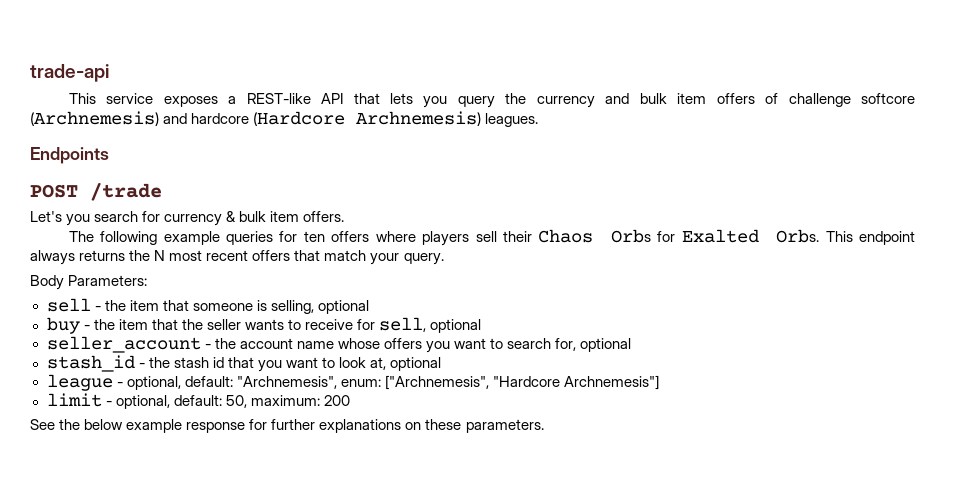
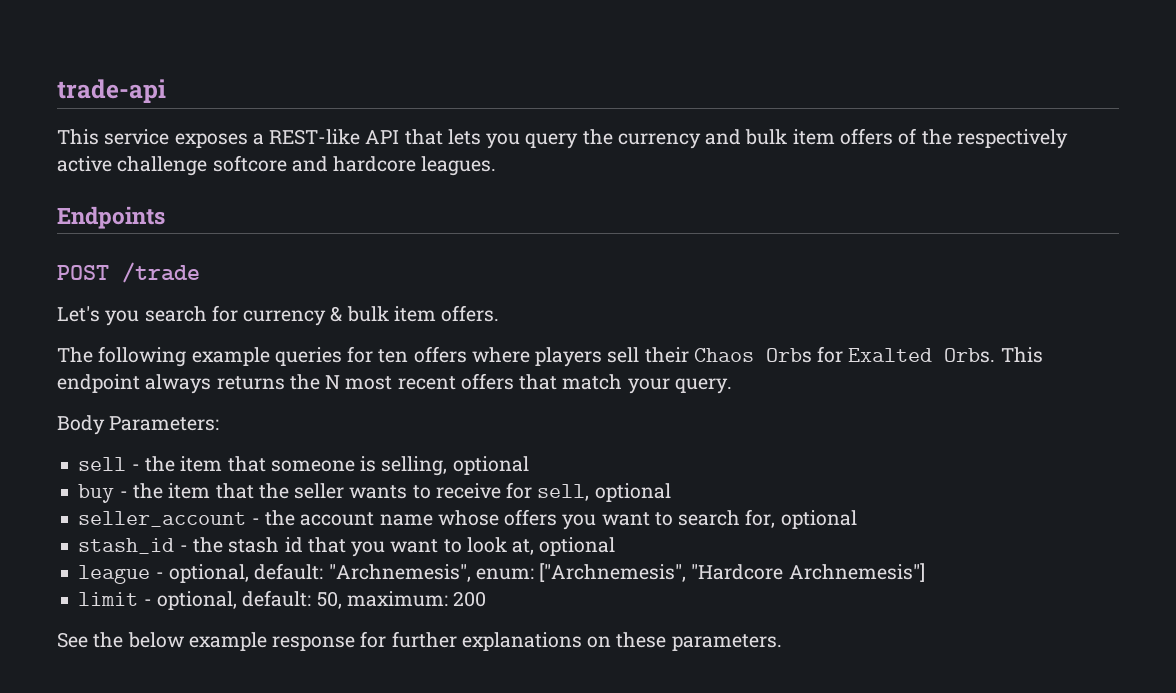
- This service exposes a REST-like API that lets you query the currency and bulk item offers of challenge softcore (Archnemesis) and hardcore (Hardcore Archnemesis) leagues.
+ This service exposes a REST-like API that lets you query the currency and bulk item offers of the respectively active challenge softcore and hardcore leagues.

